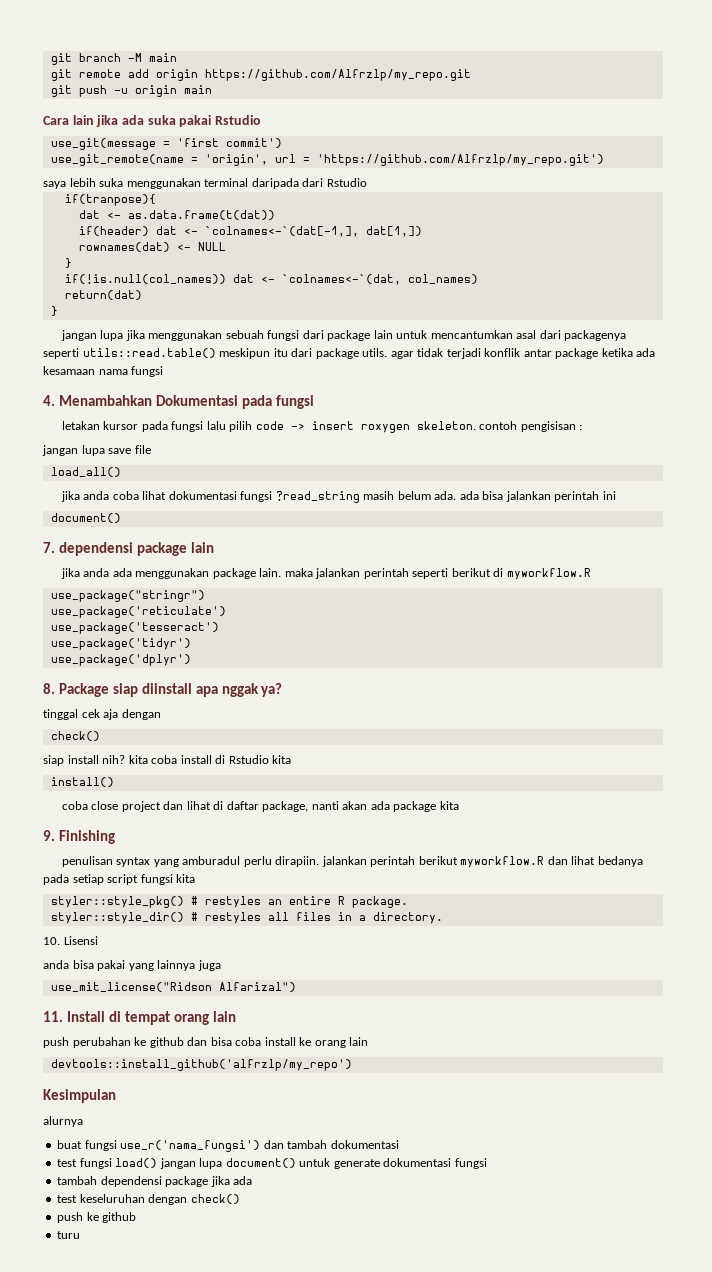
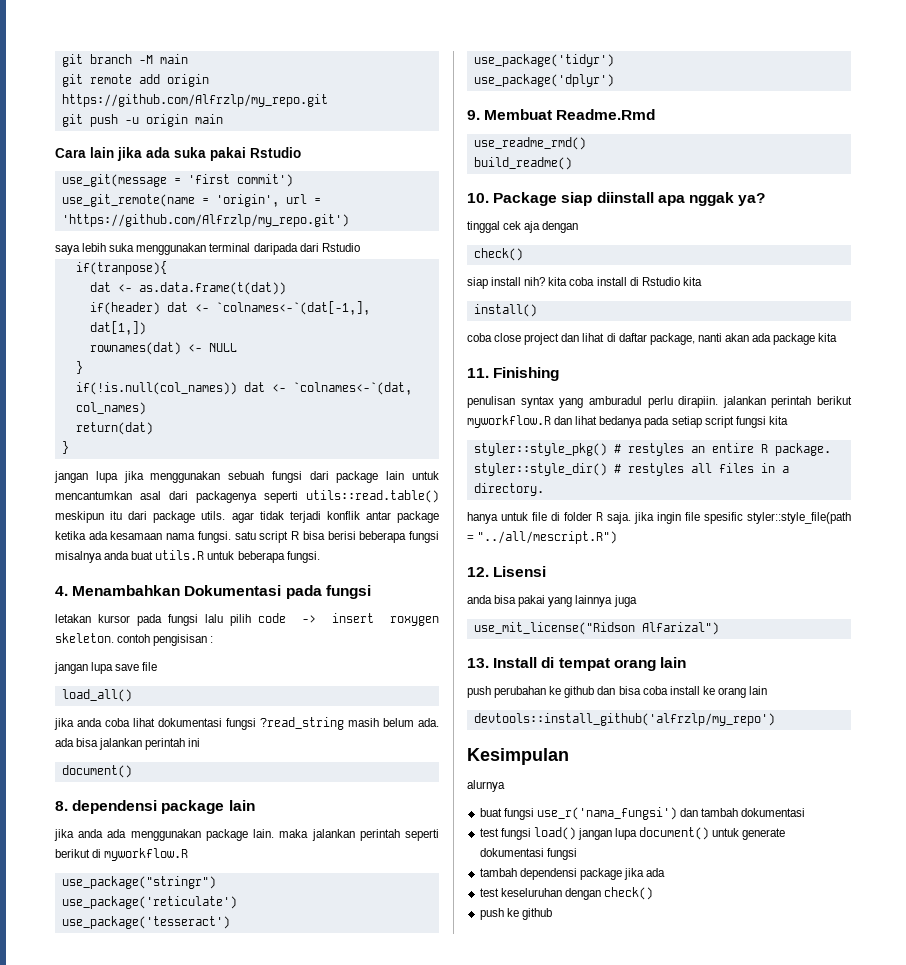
- jangan lupa jika menggunakan sebuah fungsi dari package lain untuk mencantumkan asal dari packagenya seperti utils::read.table() meskipun itu dari package utils. agar tidak terjadi konflik antar package ketika ada kesamaan nama fungsi
+ jangan lupa jika menggunakan sebuah fungsi dari package lain untuk mencantumkan asal dari packagenya seperti utils::read.table() meskipun itu dari package utils. agar tidak terjadi konflik antar package ketika ada kesamaan nama fungsi. satu script R bisa berisi beberapa fungsi misalnya anda buat utils.R untuk beberapa fungsi.
- 7. dependensi package lain
+ 8. dependensi package lain
- 8. Package siap diinstall apa nggak ya?
+ 9. Membuat Readme.Rmd
+ use_readme_rmd()
+ build_readme()
+ 10. Package siap diinstall apa nggak ya?
- 9. Finishing
+ 11. Finishing
- 10. Lisensi
+ hanya untuk file di folder R saja. jika ingin file spesific styler::style_file(path = "../all/mescript.R")
+ 12. Lisensi
- 11. Install di tempat orang lain
+ 13. Install di tempat orang lain
- turu

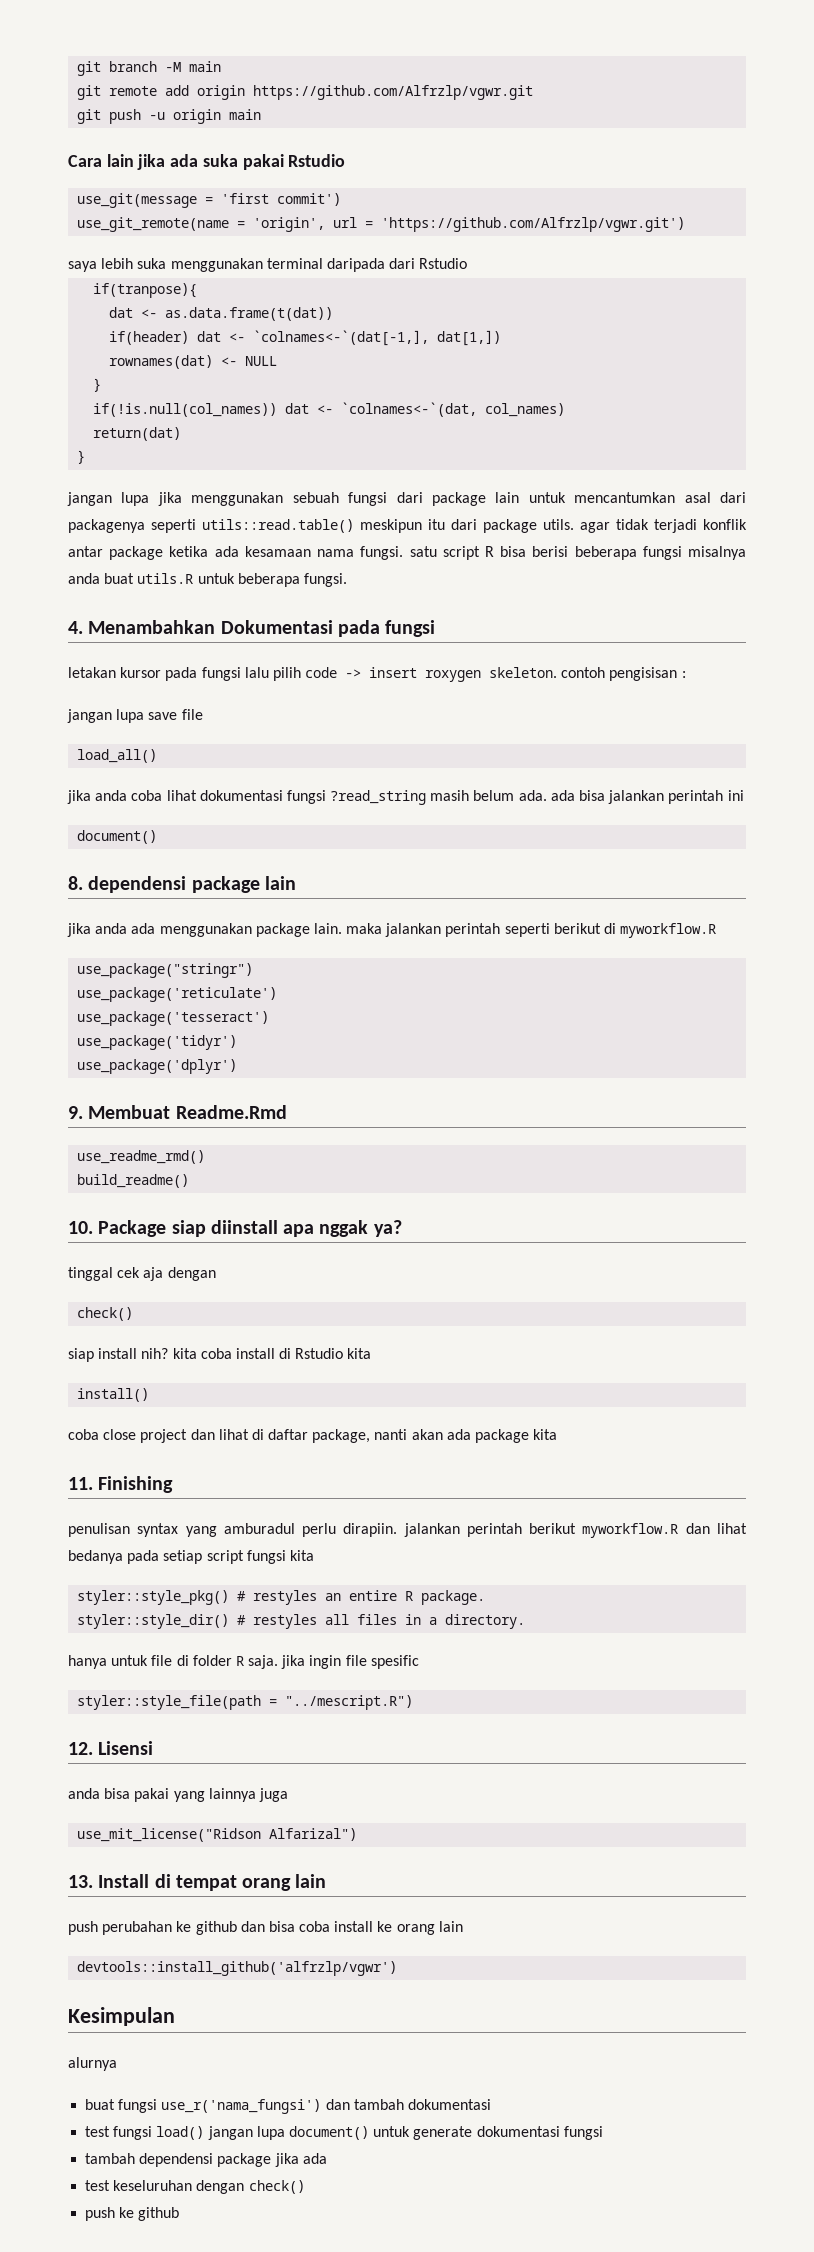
- git remote add origin https://github.com/Alfrzlp/my_repo.git
+ git remote add origin https://github.com/Alfrzlp/vgwr.git
- use_git_remote(name = 'origin', url = 'https://github.com/Alfrzlp/my_repo.git')
+ use_git_remote(name = 'origin', url = 'https://github.com/Alfrzlp/vgwr.git')
- hanya untuk file di folder R saja. jika ingin file spesific styler::style_file(path = "../all/mescript.R")
+ hanya untuk file di folder R saja. jika ingin file spesific
+ styler::style_file(path = "../mescript.R")
- devtools::install_github('alfrzlp/my_repo')
+ devtools::install_github('alfrzlp/vgwr')

